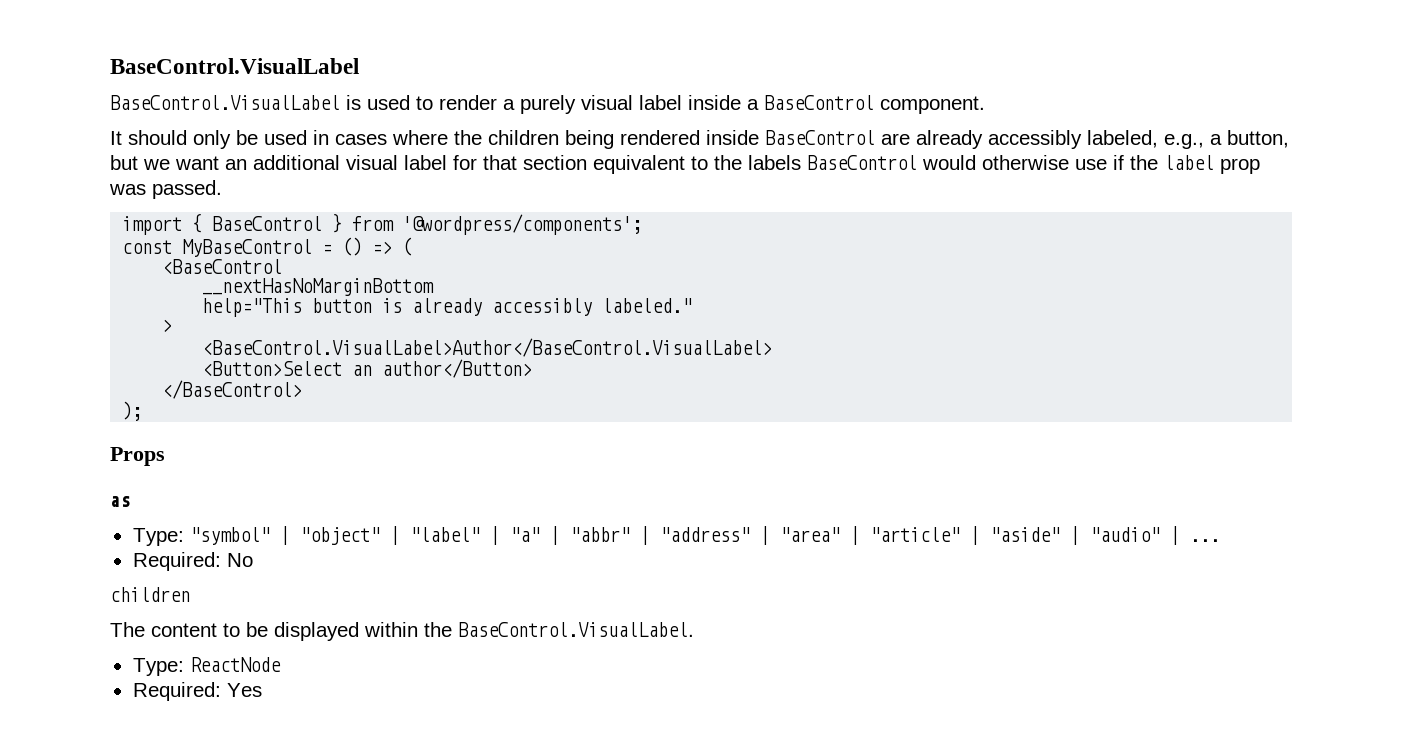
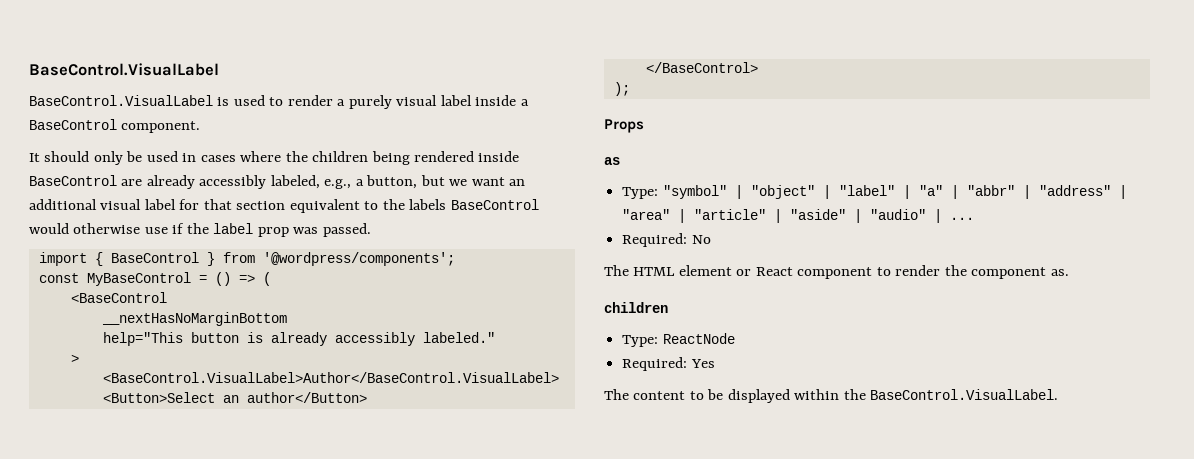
  Required: No
+ The HTML element or React component to render the component as.
  children
+ Type: ReactNode
+ Required: Yes
- Type: ReactNode
- Required: Yes

